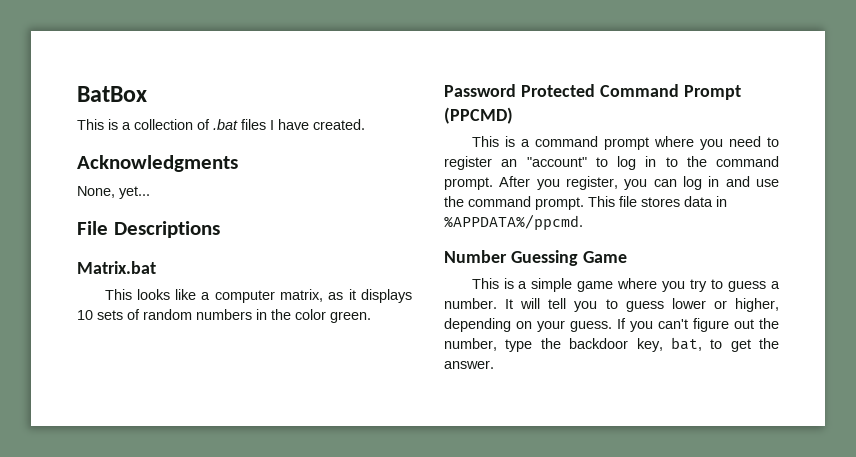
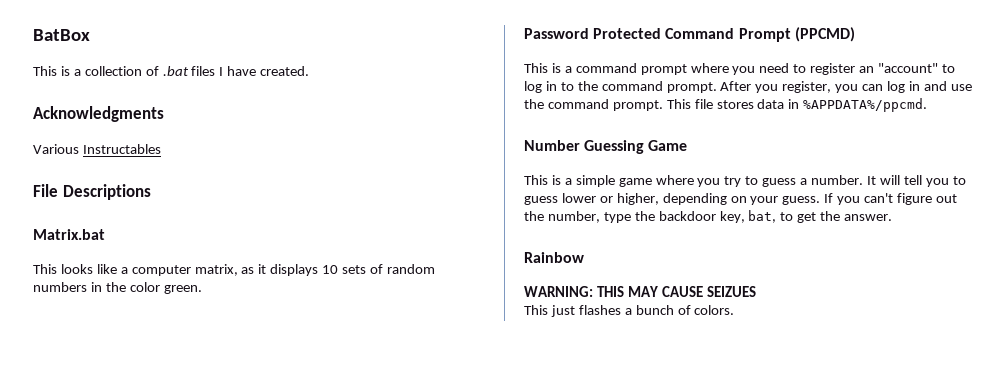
- None, yet...
+ Various Instructables
+ Rainbow
+ WARNING: THIS MAY CAUSE SEIZUES
+ This just flashes a bunch of colors.

